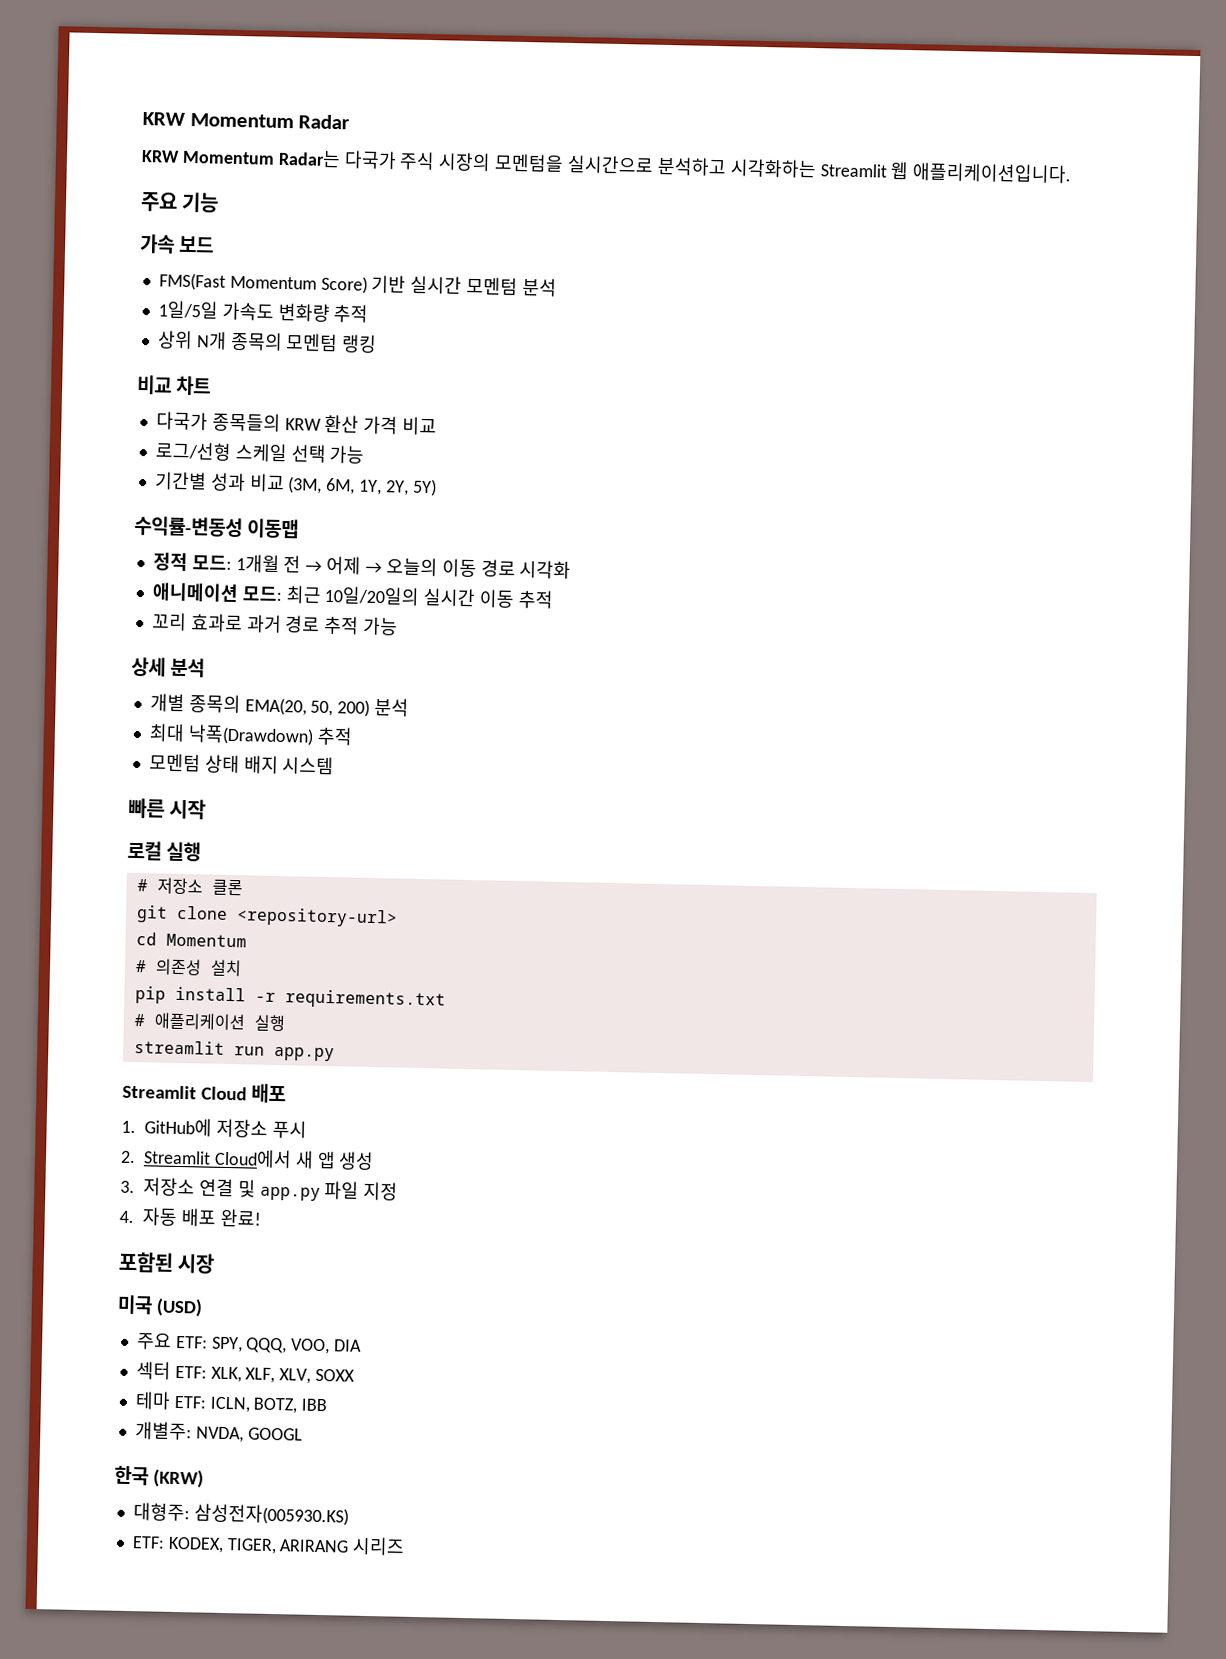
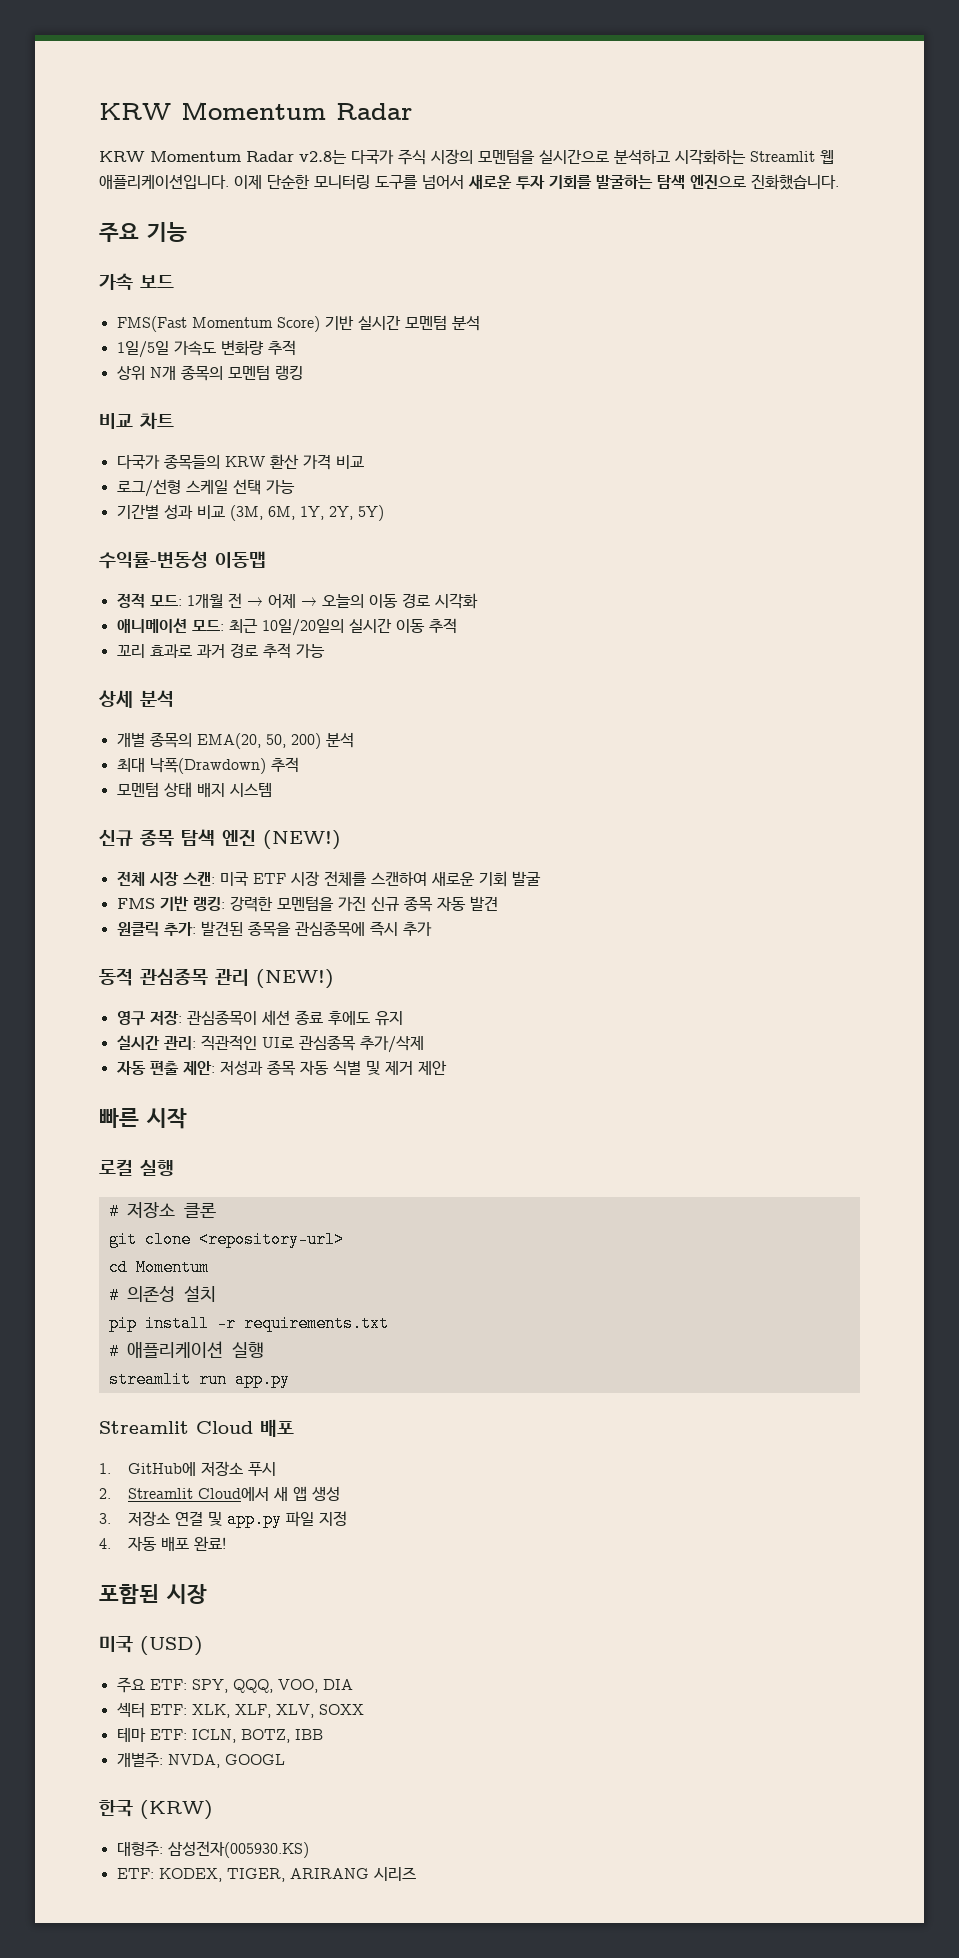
- KRW Momentum Radar는 다국가 주식 시장의 모멘텀을 실시간으로 분석하고 시각화하는 Streamlit 웹 애플리케이션입니다.
+ KRW Momentum Radar v2.8는 다국가 주식 시장의 모멘텀을 실시간으로 분석하고 시각화하는 Streamlit 웹 애플리케이션입니다. 이제 단순한 모니터링 도구를 넘어서 새로운 투자 기회를 발굴하는 탐색 엔진으로 진화했습니다.
+ 신규 종목 탐색 엔진 (NEW!)
+ 전체 시장 스캔: 미국 ETF 시장 전체를 스캔하여 새로운 기회 발굴
+ FMS 기반 랭킹: 강력한 모멘텀을 가진 신규 종목 자동 발견
+ 원클릭 추가: 발견된 종목을 관심종목에 즉시 추가
+ 동적 관심종목 관리 (NEW!)
+ 영구 저장: 관심종목이 세션 종료 후에도 유지
+ 실시간 관리: 직관적인 UI로 관심종목 추가/삭제
+ 자동 편출 제안: 저성과 종목 자동 식별 및 제거 제안

